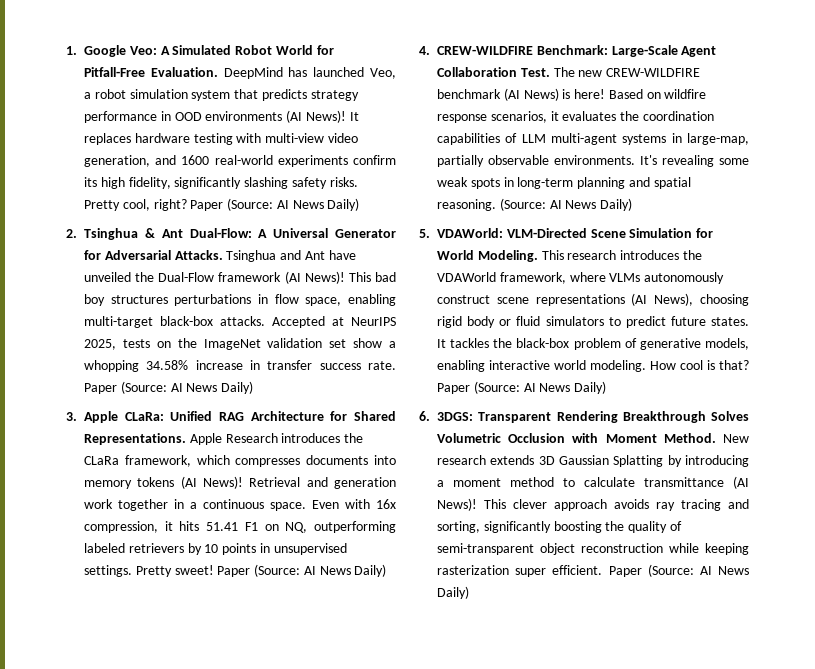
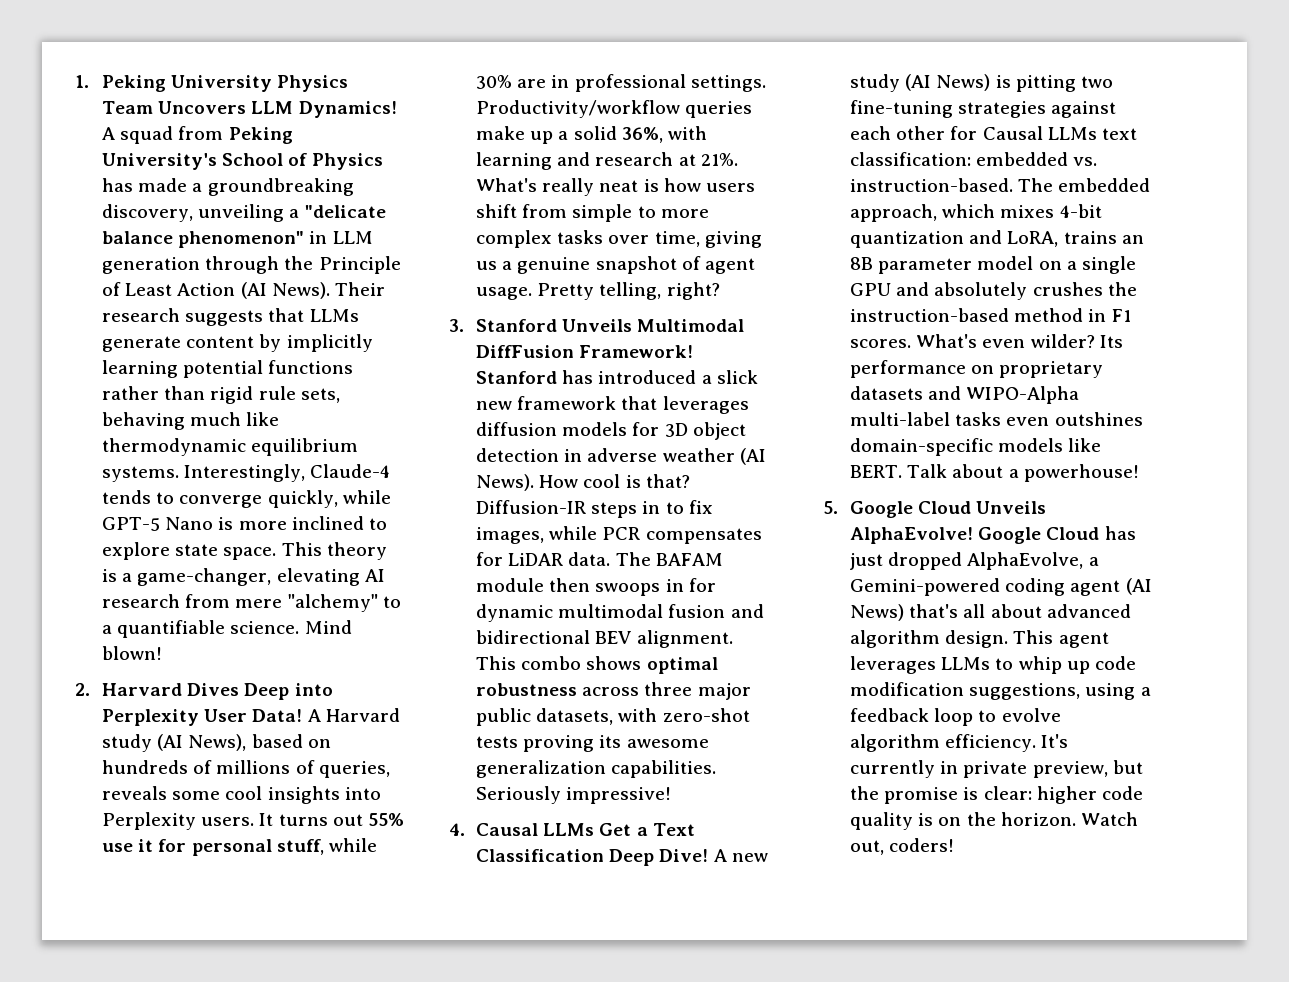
- 1. Google Veo: A Simulated Robot World for Pitfall-Free Evaluation. DeepMind has launched Veo, a robot simulation system that predicts strategy performance in OOD environments (AI News)! It replaces hardware testing with multi-view video generation, and 1600 real-world experiments confirm its high fidelity, significantly slashing safety risks. Pretty cool, right? Paper (Source: AI News Daily)
- 2. Tsinghua & Ant Dual-Flow: A Universal Generator for Adversarial Attacks. Tsinghua and Ant have unveiled the Dual-Flow framework (AI News)! This bad boy structures perturbations in flow space, enabling multi-target black-box attacks. Accepted at NeurIPS 2025, tests on the ImageNet validation set show a whopping 34.58% increase in transfer success rate. Paper (Source: AI News Daily)
- 3. Apple CLaRa: Unified RAG Architecture for Shared Representations. Apple Research introduces the CLaRa framework, which compresses documents into memory tokens (AI News)! Retrieval and generation work together in a continuous space. Even with 16x compression, it hits 51.41 F1 on NQ, outperforming labeled retrievers by 10 points in unsupervised settings. Pretty sweet! Paper (Source: AI News Daily)
- 4. CREW-WILDFIRE Benchmark: Large-Scale Agent Collaboration Test. The new CREW-WILDFIRE benchmark (AI News) is here! Based on wildfire response scenarios, it evaluates the coordination capabilities of LLM multi-agent systems in large-map, partially observable environments. It's revealing some weak spots in long-term planning and spatial reasoning. (Source: AI News Daily)
- 5. VDAWorld: VLM-Directed Scene Simulation for World Modeling. This research introduces the VDAWorld framework, where VLMs autonomously construct scene representations (AI News), choosing rigid body or fluid simulators to predict future states. It tackles the black-box problem of generative models, enabling interactive world modeling. How cool is that? Paper (Source: AI News Daily)
- 6. 3DGS: Transparent Rendering Breakthrough Solves Volumetric Occlusion with Moment Method. New research extends 3D Gaussian Splatting by introducing a moment method to calculate transmittance (AI News)! This clever approach avoids ray tracing and sorting, significantly boosting the quality of semi-transparent object reconstruction while keeping rasterization super efficient. Paper (Source: AI News Daily)
+ 1. Peking University Physics Team Uncovers LLM Dynamics! A squad from Peking University's School of Physics has made a groundbreaking discovery, unveiling a "delicate balance phenomenon" in LLM generation through the Principle of Least Action (AI News). Their research suggests that LLMs generate content by implicitly learning potential functions rather than rigid rule sets, behaving much like thermodynamic equilibrium systems. Interestingly, Claude-4 tends to converge quickly, while GPT-5 Nano is more inclined to explore state space. This theory is a game-changer, elevating AI research from mere "alchemy" to a quantifiable science. Mind blown!
+ 2. Harvard Dives Deep into Perplexity User Data! A Harvard study (AI News), based on hundreds of millions of queries, reveals some cool insights into Perplexity users. It turns out 55% use it for personal stuff, while 30% are in professional settings. Productivity/workflow queries make up a solid 36%, with learning and research at 21%. What's really neat is how users shift from simple to more complex tasks over time, giving us a genuine snapshot of agent usage. Pretty telling, right?
+ 3. Stanford Unveils Multimodal DiffFusion Framework! Stanford has introduced a slick new framework that leverages diffusion models for 3D object detection in adverse weather (AI News). How cool is that? Diffusion-IR steps in to fix images, while PCR compensates for LiDAR data. The BAFAM module then swoops in for dynamic multimodal fusion and bidirectional BEV alignment. This combo shows optimal robustness across three major public datasets, with zero-shot tests proving its awesome generalization capabilities. Seriously impressive!
+ 4. Causal LLMs Get a Text Classification Deep Dive! A new study (AI News) is pitting two fine-tuning strategies against each other for Causal LLMs text classification: embedded vs. instruction-based. The embedded approach, which mixes 4-bit quantization and LoRA, trains an 8B parameter model on a single GPU and absolutely crushes the instruction-based method in F1 scores. What's even wilder? Its performance on proprietary datasets and WIPO-Alpha multi-label tasks even outshines domain-specific models like BERT. Talk about a powerhouse!
+ 5. Google Cloud Unveils AlphaEvolve! Google Cloud has just dropped AlphaEvolve, a Gemini-powered coding agent (AI News) that's all about advanced algorithm design. This agent leverages LLMs to whip up code modification suggestions, using a feedback loop to evolve algorithm efficiency. It's currently in private preview, but the promise is clear: higher code quality is on the horizon. Watch out, coders!

